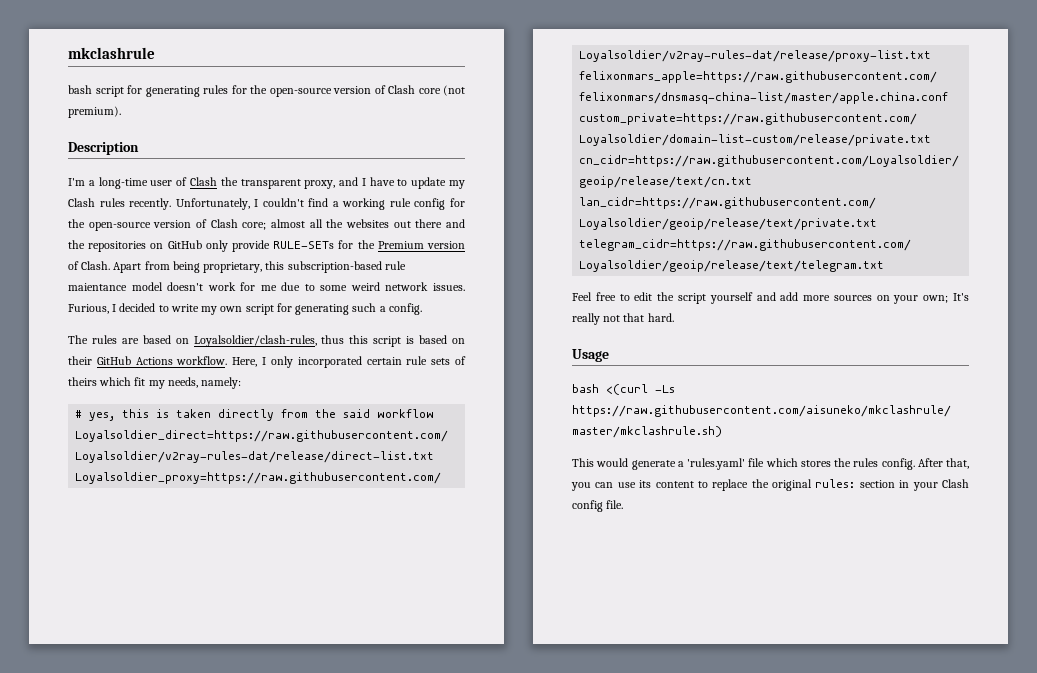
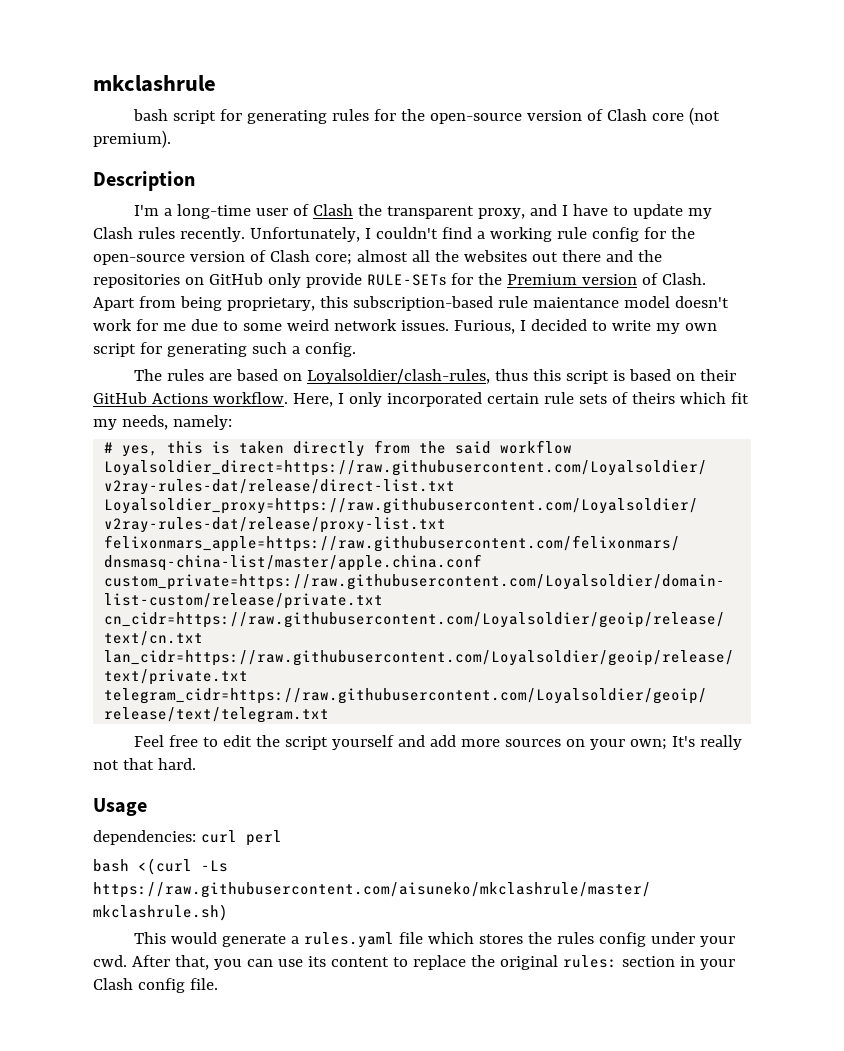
+ dependencies: curl perl
- This would generate a 'rules.yaml' file which stores the rules config.
+ This would generate a rules.yaml file which stores the rules config under your cwd.

